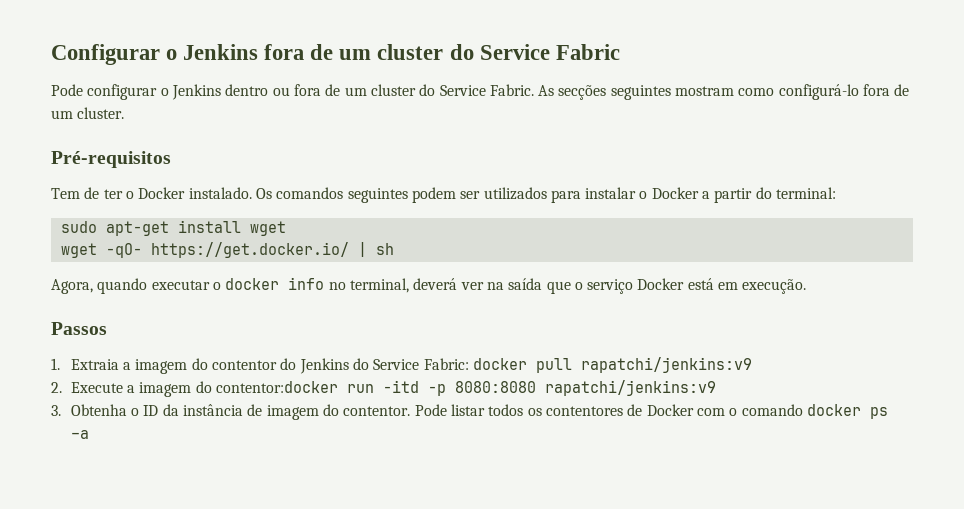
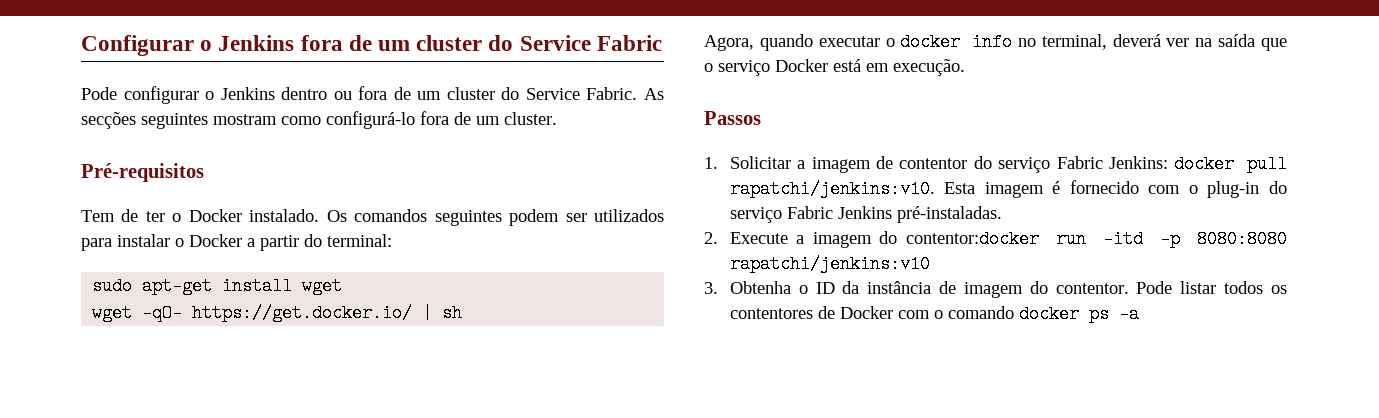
- 1. Extraia a imagem do contentor do Jenkins do Service Fabric: docker pull rapatchi/jenkins:v9
+ 1. Solicitar a imagem de contentor do serviço Fabric Jenkins: docker pull rapatchi/jenkins:v10. Esta imagem é fornecido com o plug-in do serviço Fabric Jenkins pré-instaladas.
- 2. Execute a imagem do contentor:docker run -itd -p 8080:8080 rapatchi/jenkins:v9
+ 2. Execute a imagem do contentor:docker run -itd -p 8080:8080 rapatchi/jenkins:v10

